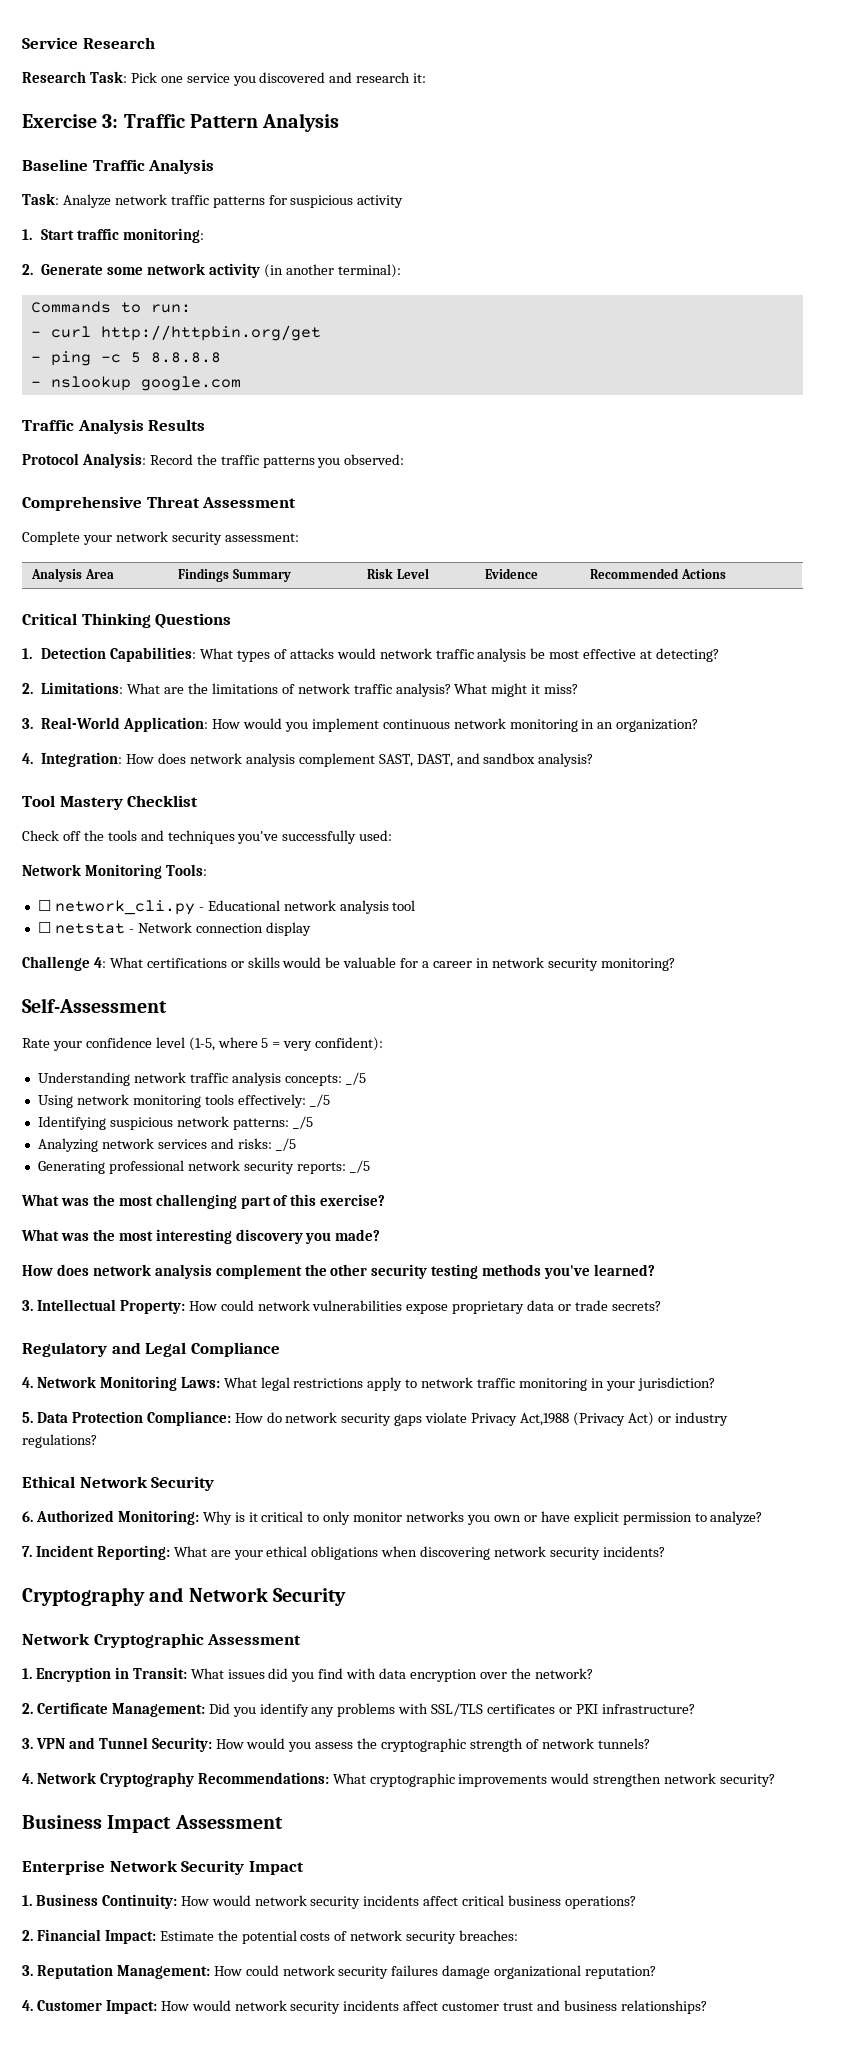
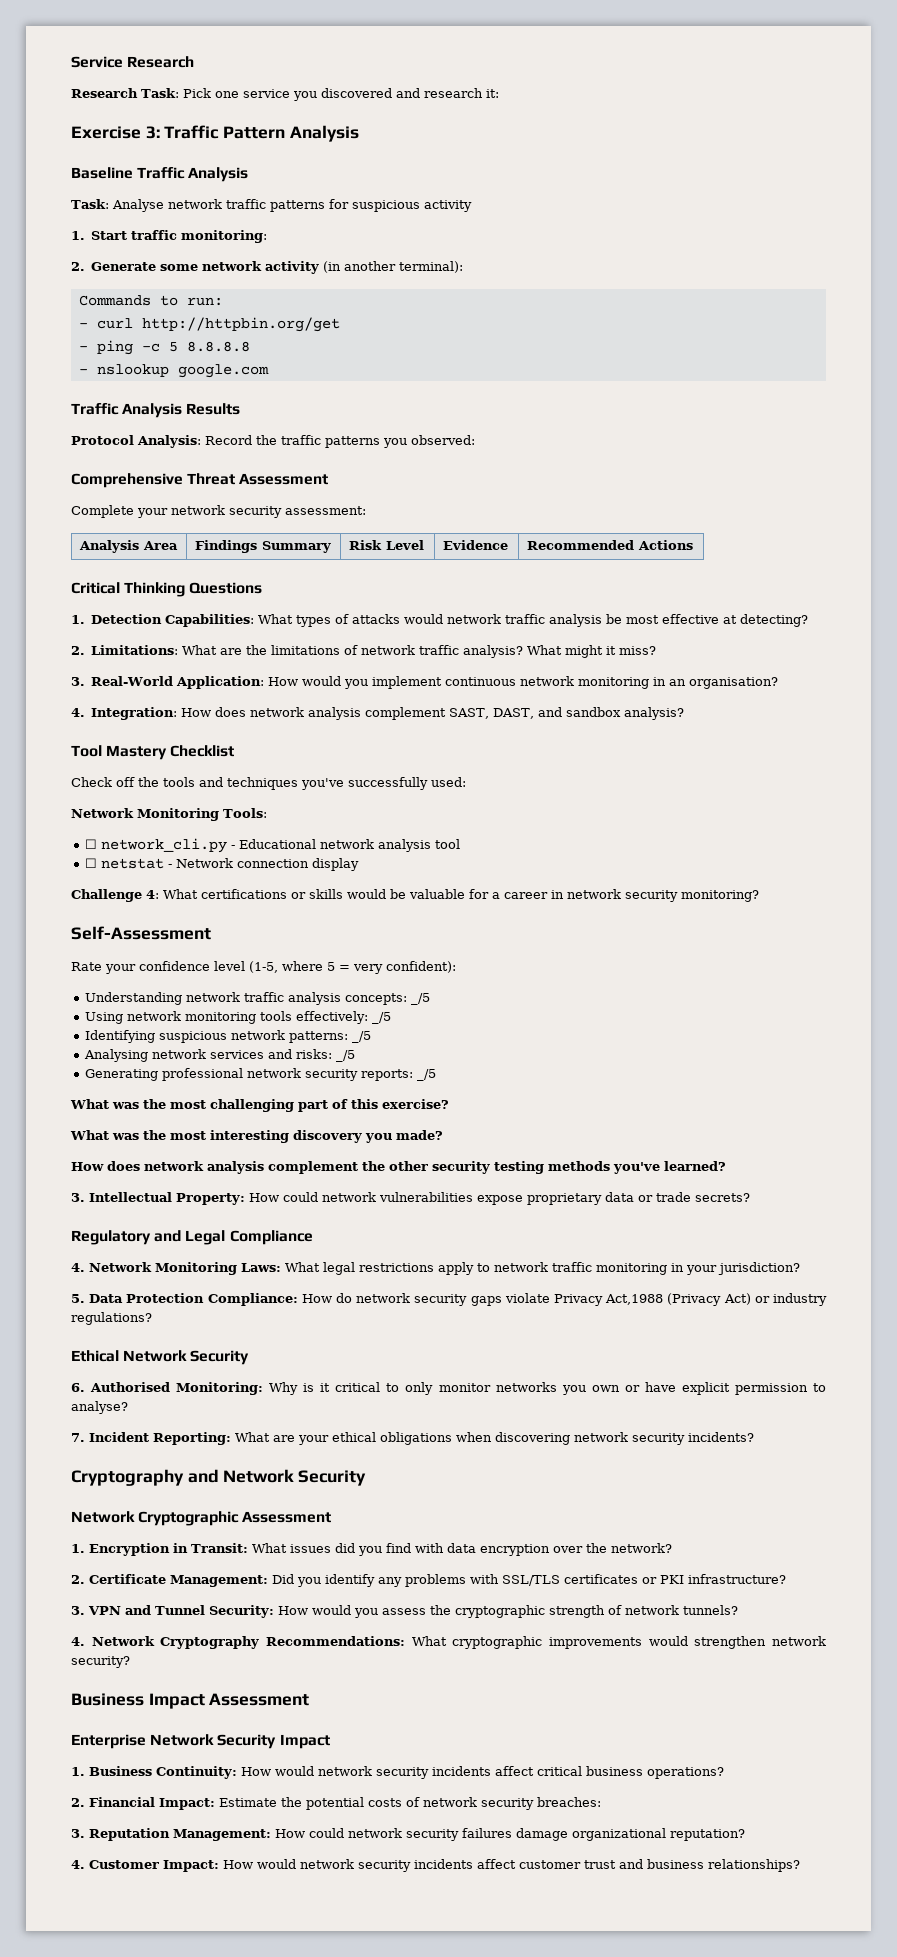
- Task: Analyze network traffic patterns for suspicious activity
+ Task: Analyse network traffic patterns for suspicious activity
- 3. Real-World Application: How would you implement continuous network monitoring in an organization?
+ 3. Real-World Application: How would you implement continuous network monitoring in an organisation?
- Analyzing network services and risks: _/5
+ Analysing network services and risks: _/5
- 6. Authorized Monitoring: Why is it critical to only monitor networks you own or have explicit permission to analyze?
+ 6. Authorised Monitoring: Why is it critical to only monitor networks you own or have explicit permission to analyse?

